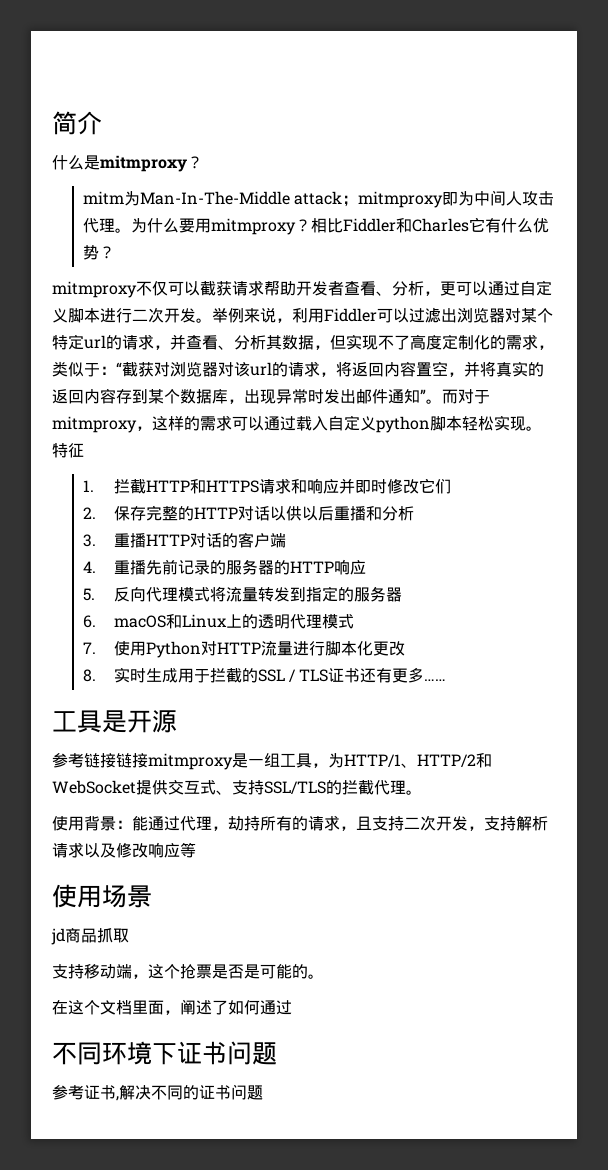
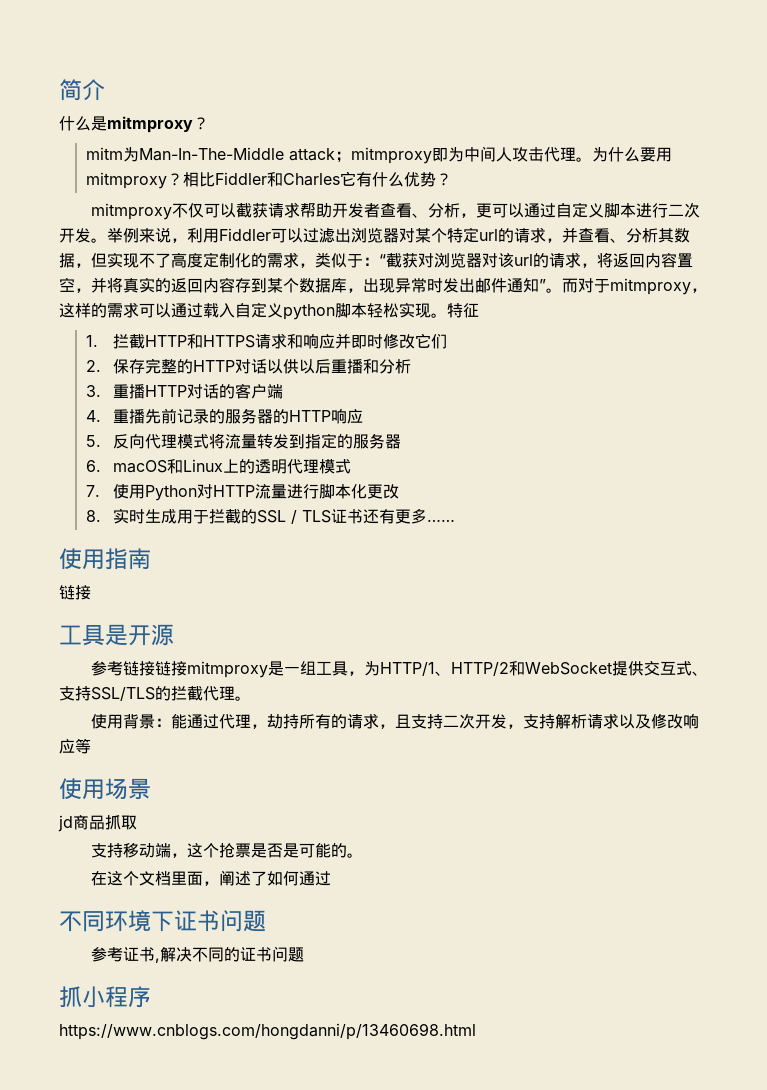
+ 使用指南
+ 链接
+ 抓小程序
+ https://www.cnblogs.com/hongdanni/p/13460698.html

